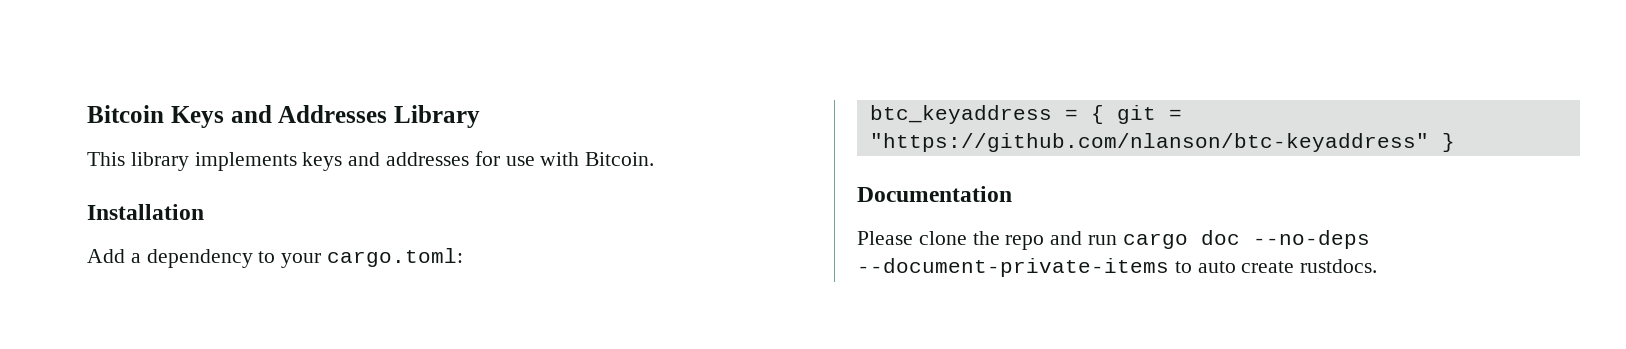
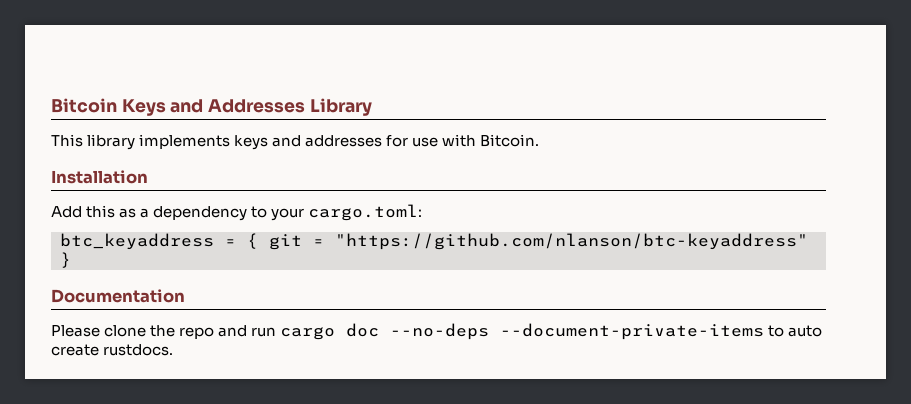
- Add a dependency to your cargo.toml:
+ Add this as a dependency to your cargo.toml:

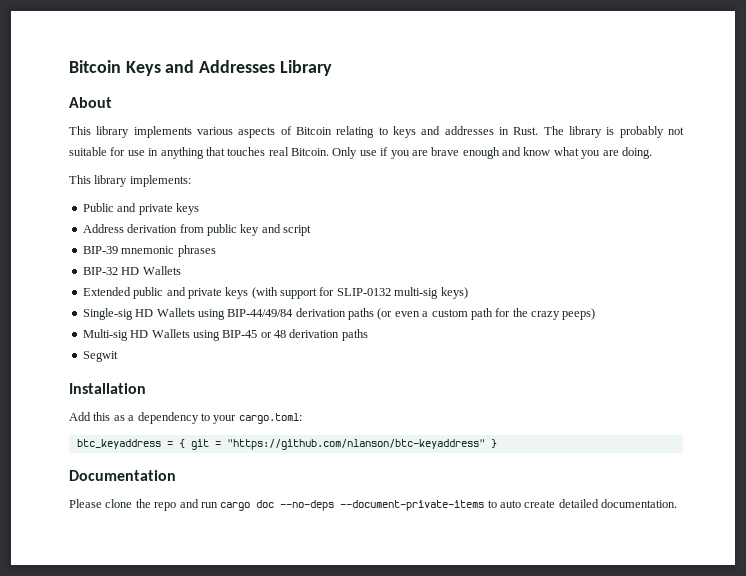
+ About
- This library implements keys and addresses for use with Bitcoin.
+ This library implements various aspects of Bitcoin relating to keys and addresses in Rust. The library is probably not suitable for use in anything that touches real Bitcoin. Only use if you are brave enough and know what you are doing.
+ This library implements:
+ Public and private keys
+ Address derivation from public key and script
+ BIP-39 mnemonic phrases
+ BIP-32 HD Wallets
+ Extended public and private keys (with support for SLIP-0132 multi-sig keys)
+ Single-sig HD Wallets using BIP-44/49/84 derivation paths (or even a custom path for the crazy peeps)
+ Multi-sig HD Wallets using BIP-45 or 48 derivation paths
+ Segwit
- Please clone the repo and run cargo doc --no-deps --document-private-items to auto create rustdocs.
+ Please clone the repo and run cargo doc --no-deps --document-private-items to auto create detailed documentation.

